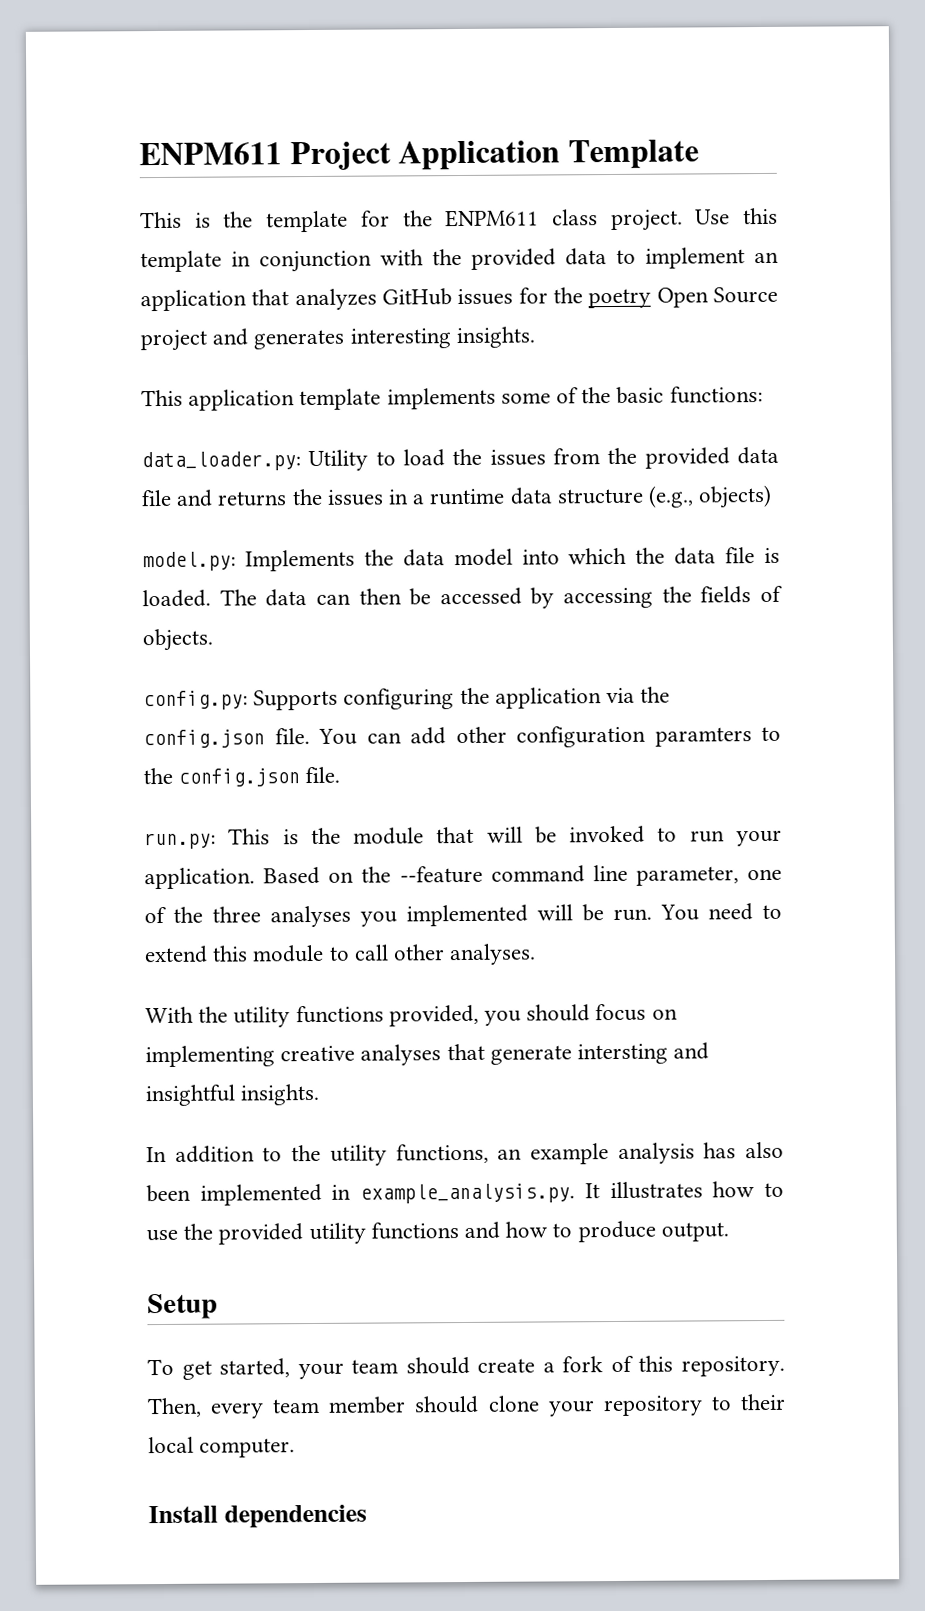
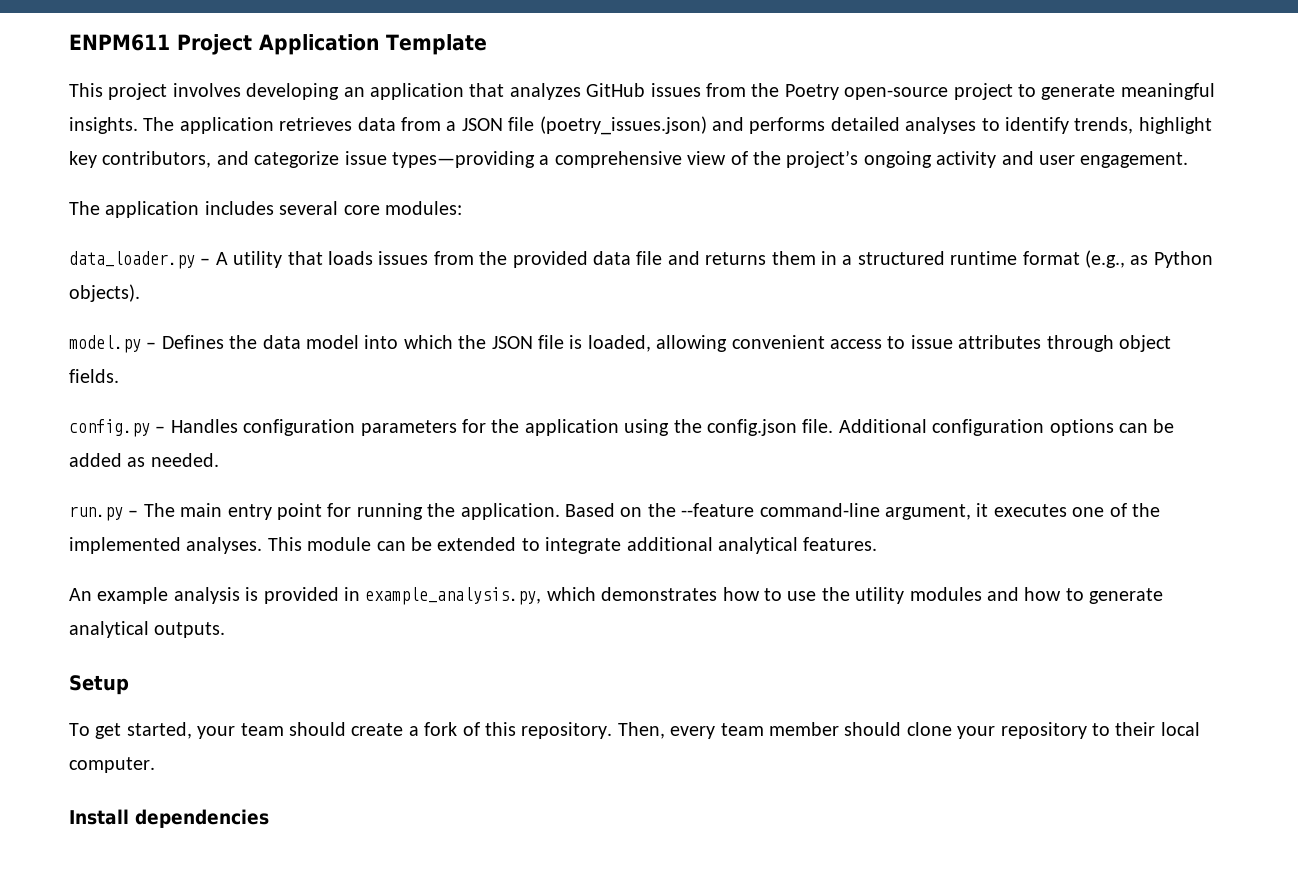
- This is the template for the ENPM611 class project. Use this template in conjunction with the provided data to implement an application that analyzes GitHub issues for the poetry Open Source project and generates interesting insights.
- This application template implements some of the basic functions:
- data_loader.py: Utility to load the issues from the provided data file and returns the issues in a runtime data structure (e.g., objects)
- model.py: Implements the data model into which the data file is loaded. The data can then be accessed by accessing the fields of objects.
- config.py: Supports configuring the application via the config.json file. You can add other configuration paramters to the config.json file.
- run.py: This is the module that will be invoked to run your application.
+ This project involves developing an application that analyzes GitHub issues from the Poetry open-source project to generate meaningful insights. The application retrieves data from a JSON file (poetry_issues.json) and performs detailed analyses to identify trends, highlight key contributors, and categorize issue types—providing a comprehensive view of the project’s ongoing activity and user engagement.
+ The application includes several core modules:
+ data_loader.py – A utility that loads issues from the provided data file and returns them in a structured runtime format (e.g., as Python objects).
+ model.py – Defines the data model into which the JSON file is loaded, allowing convenient access to issue attributes through object fields.
+ config.py – Handles configuration parameters for the application using the config.json file. Additional configuration options can be added as needed.
+ run.py – The main entry point for running the application.
- Based on the --feature command line parameter, one of the three analyses you implemented will be run. You need to extend this module to call other analyses.
- With the utility functions provided, you should focus on implementing creative analyses that generate intersting and insightful insights.
- In addition to the utility functions, an example analysis has also been implemented in example_analysis.py. It illustrates how to use the provided utility functions and how to produce output.
+ Based on the --feature command-line argument, it executes one of the implemented analyses. This module can be extended to integrate additional analytical features.
+ An example analysis is provided in example_analysis.py, which demonstrates how to use the utility modules and how to generate analytical outputs.

